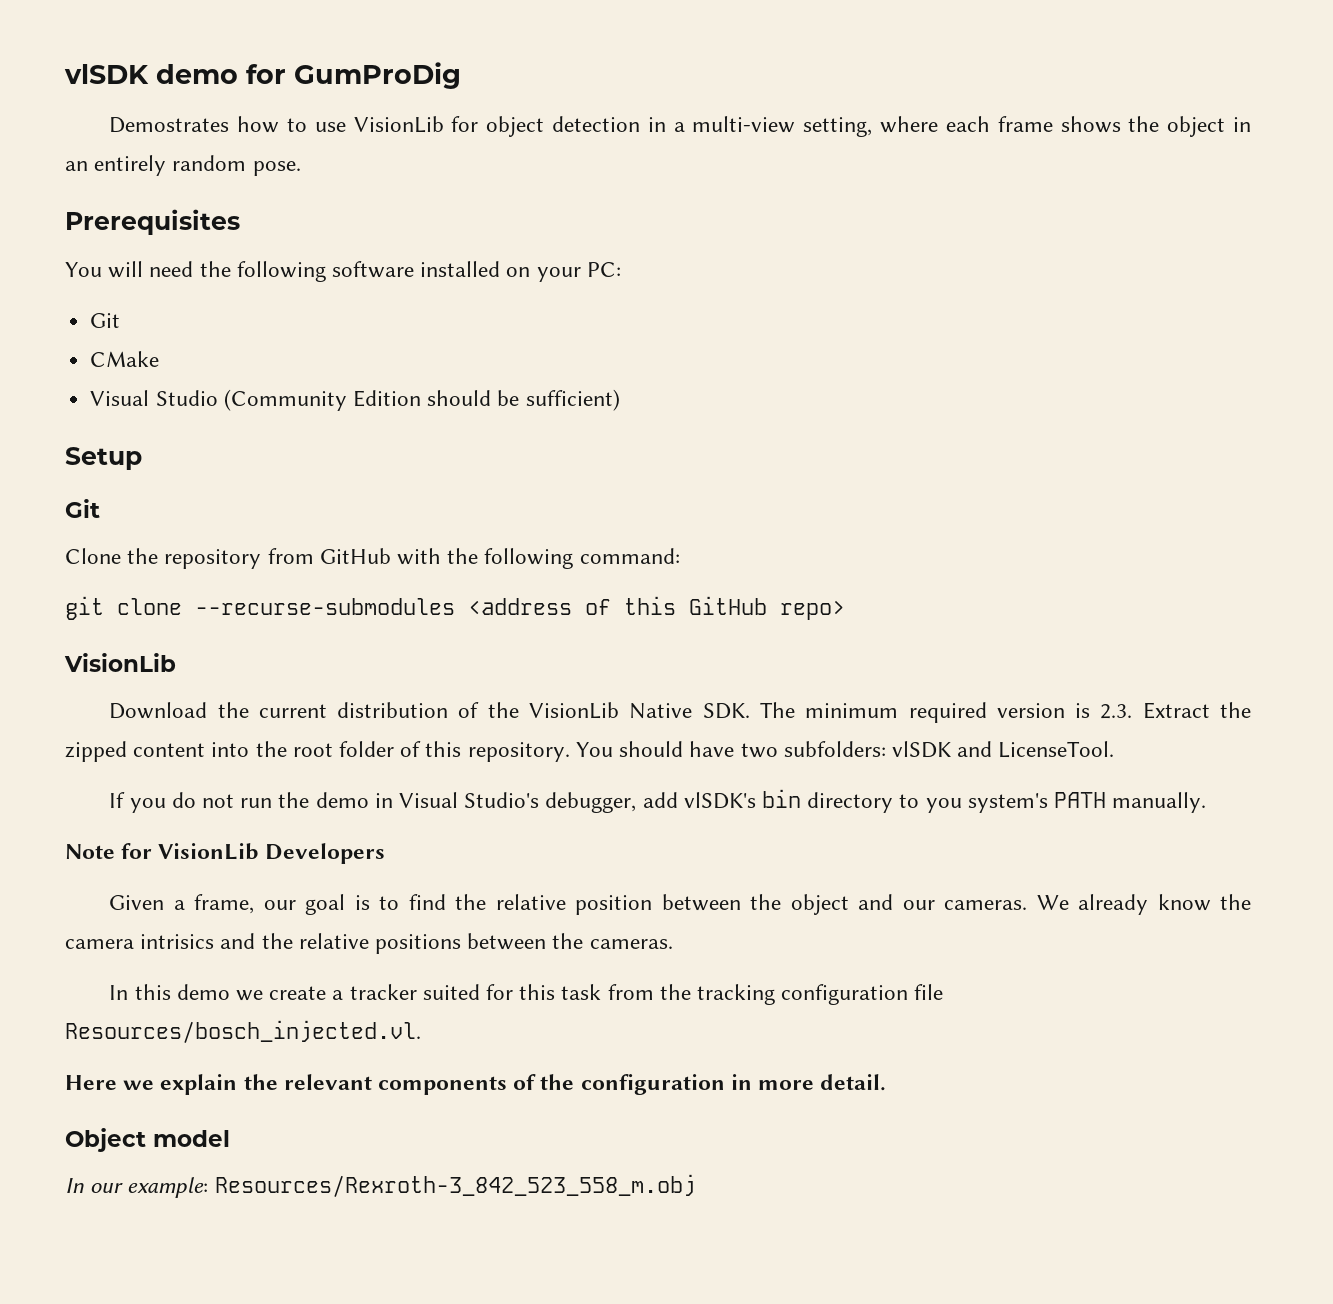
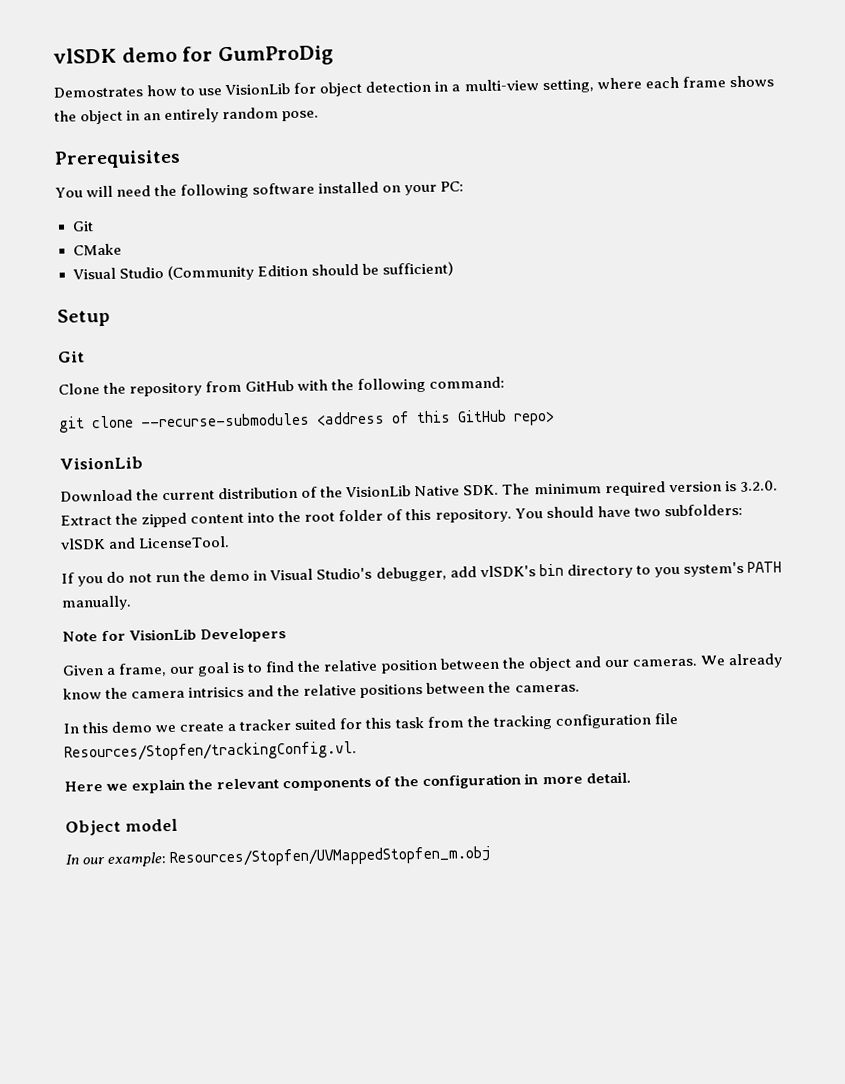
- Download the current distribution of the VisionLib Native SDK. The minimum required version is 2.3. Extract the zipped content into the root folder of this repository.
+ Download the current distribution of the VisionLib Native SDK. The minimum required version is 3.2.0. Extract the zipped content into the root folder of this repository.
- In this demo we create a tracker suited for this task from the tracking configuration file Resources/bosch_injected.vl.
+ In this demo we create a tracker suited for this task from the tracking configuration file Resources/Stopfen/trackingConfig.vl.
- In our example: Resources/Rexroth-3_842_523_558_m.obj
+ In our example: Resources/Stopfen/UVMappedStopfen_m.obj

